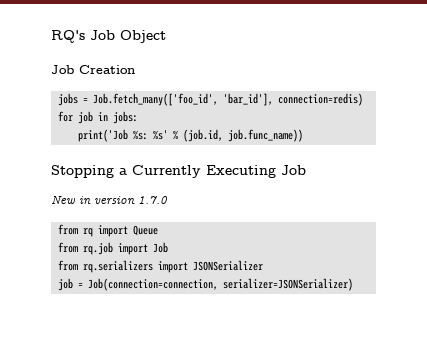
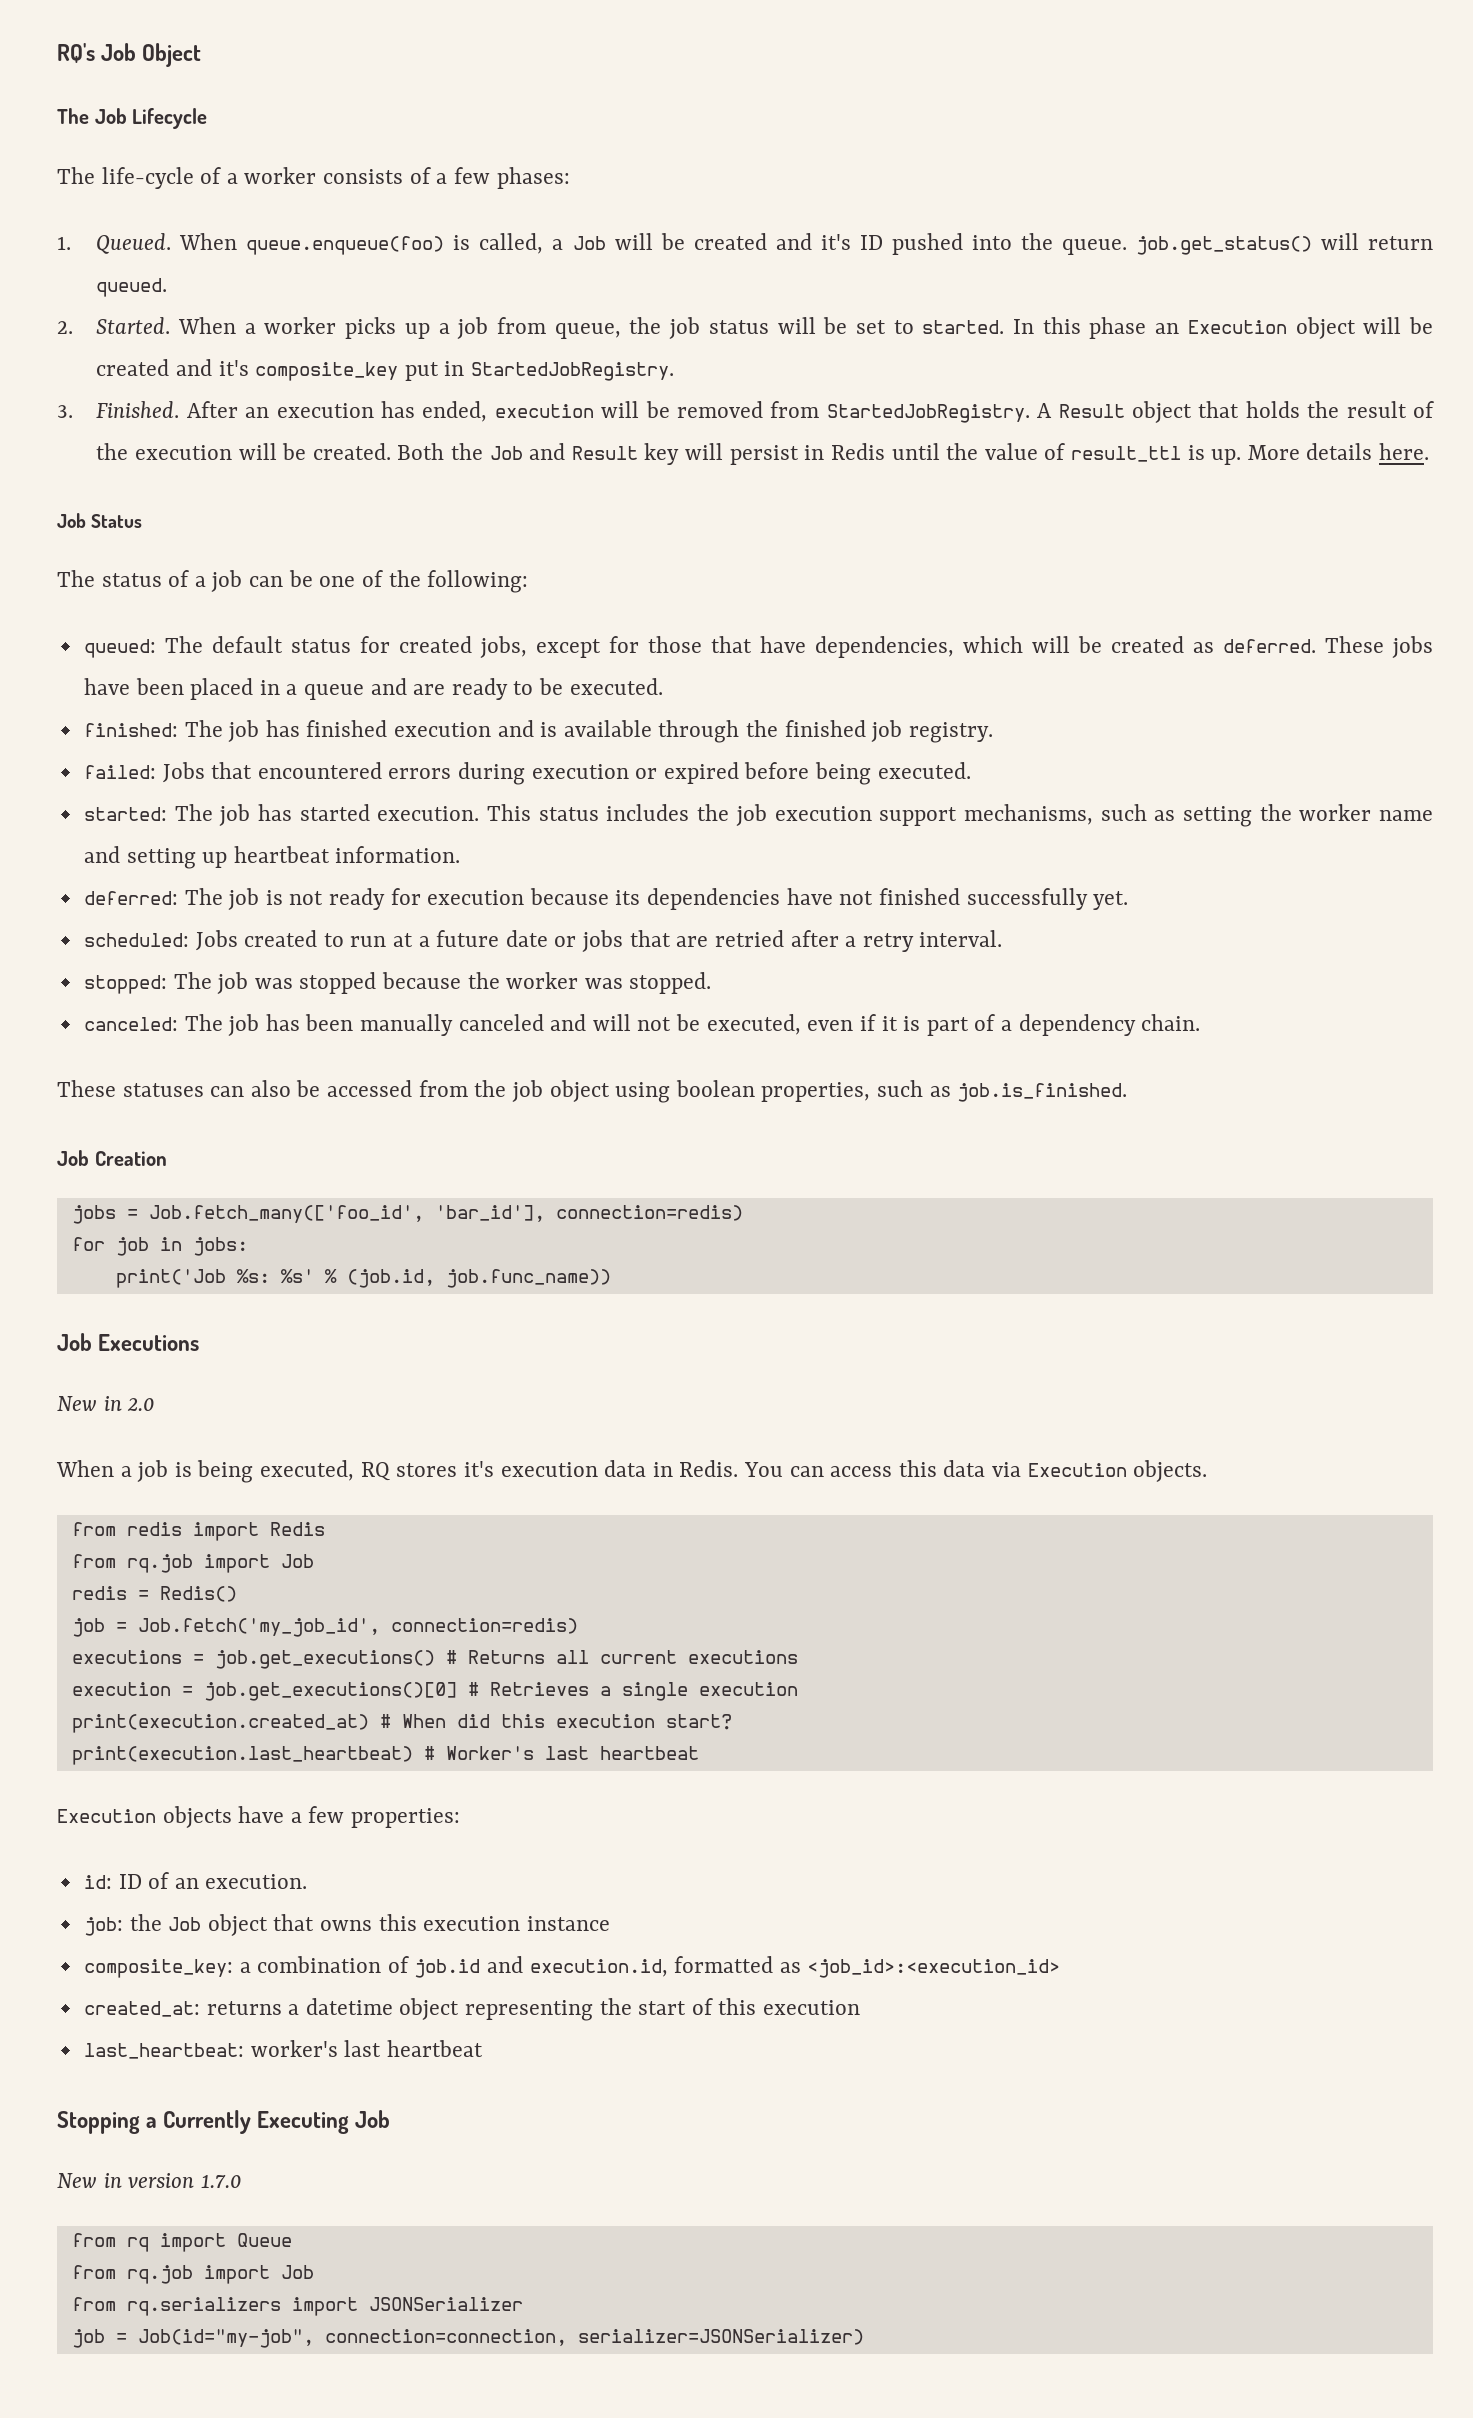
+ The Job Lifecycle
+ The life-cycle of a worker consists of a few phases:
+ 1. Queued. When queue.enqueue(foo) is called, a Job will be created and it's ID pushed into the queue. job.get_status() will return queued.
+ 2. Started. When a worker picks up a job from queue, the job status will be set to started. In this phase an Execution object will be created and it's composite_key put in StartedJobRegistry.
+ 3. Finished. After an execution has ended, execution will be removed from StartedJobRegistry. A Result object that holds the result of the execution will be created. Both the Job and Result key will persist in Redis until the value of result_ttl is up. More details here.
+ Job Status
+ The status of a job can be one of the following:
+ queued: The default status for created jobs, except for those that have dependencies, which will be created as deferred. These jobs have been placed in a queue and are ready to be executed.
+ finished: The job has finished execution and is available through the finished job registry.
+ failed: Jobs that encountered errors during execution or expired before being executed.
+ started: The job has started execution. This status includes the job execution support mechanisms, such as setting the worker name and setting up heartbeat information.
+ deferred: The job is not ready for execution because its dependencies have not finished successfully yet.
+ scheduled: Jobs created to run at a future date or jobs that are retried after a retry interval.
+ stopped: The job was stopped because the worker was stopped.
+ canceled: The job has been manually canceled and will not be executed, even if it is part of a dependency chain.
+ These statuses can also be accessed from the job object using boolean properties, such as job.is_finished.
+ Job Executions
+ New in 2.0
+ When a job is being executed, RQ stores it's execution data in Redis. You can access this data via Execution objects.
+ from redis import Redis
+ from rq.job import Job
+ redis = Redis()
+ job = Job.fetch('my_job_id', connection=redis)
+ executions = job.get_executions() # Returns all current executions
+ execution = job.get_executions()[0] # Retrieves a single execution
+ print(execution.created_at) # When did this execution start?
+ print(execution.last_heartbeat) # Worker's last heartbeat
+ Execution objects have a few properties:
+ id: ID of an execution.
+ job: the Job object that owns this execution instance
+ composite_key: a combination of job.id and execution.id, formatted as <job_id>:<execution_id>
+ created_at: returns a datetime object representing the start of this execution
+ last_heartbeat: worker's last heartbeat
- job = Job(connection=connection, serializer=JSONSerializer)
+ job = Job(id="my-job", connection=connection, serializer=JSONSerializer)

